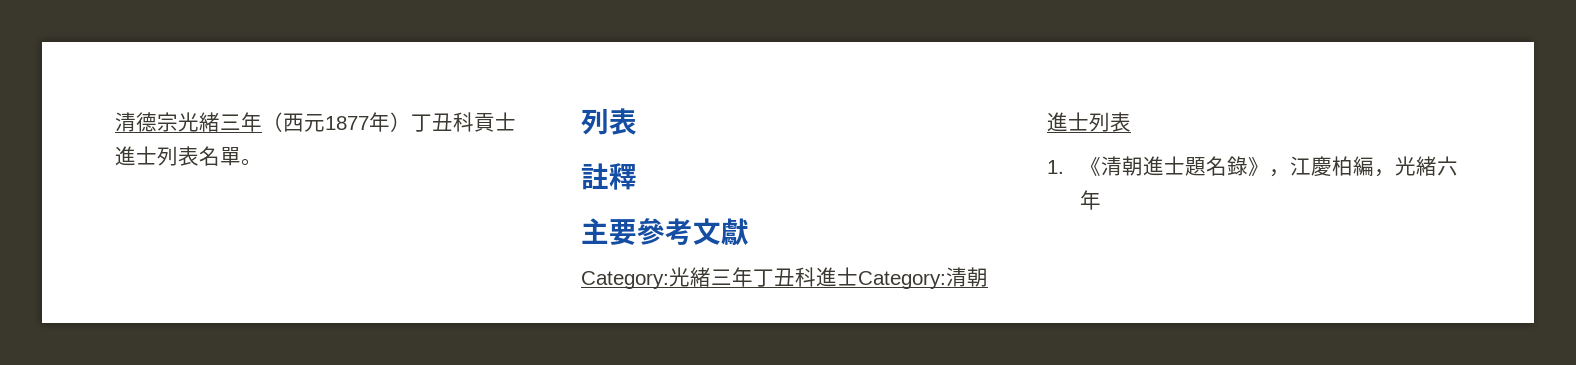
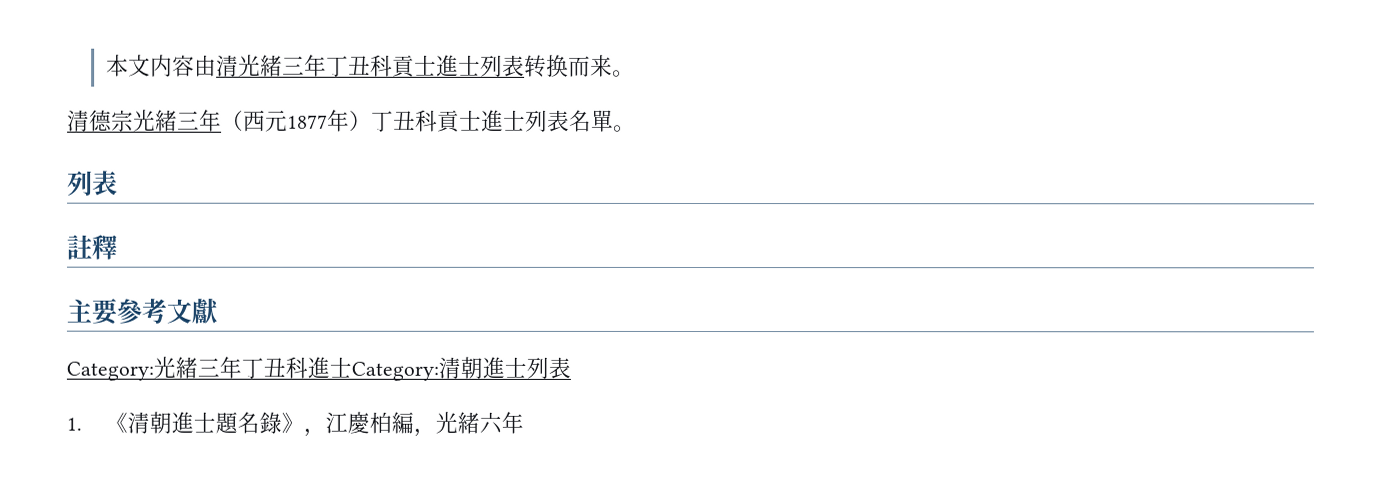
+ 本文内容由清光緒三年丁丑科貢士進士列表转换而来。

